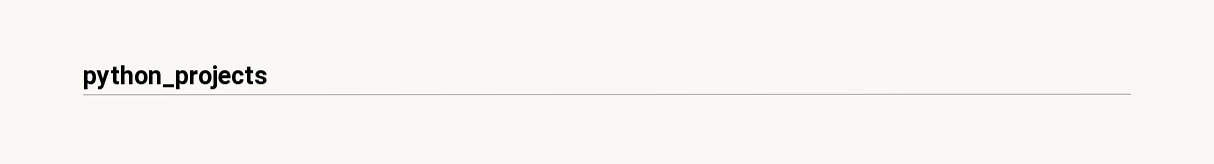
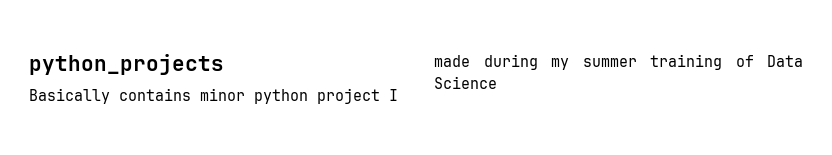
+ Basically contains minor python project I made during my summer training of Data Science

